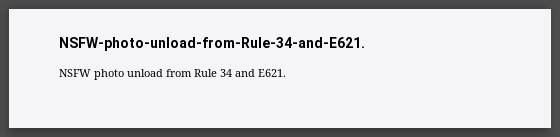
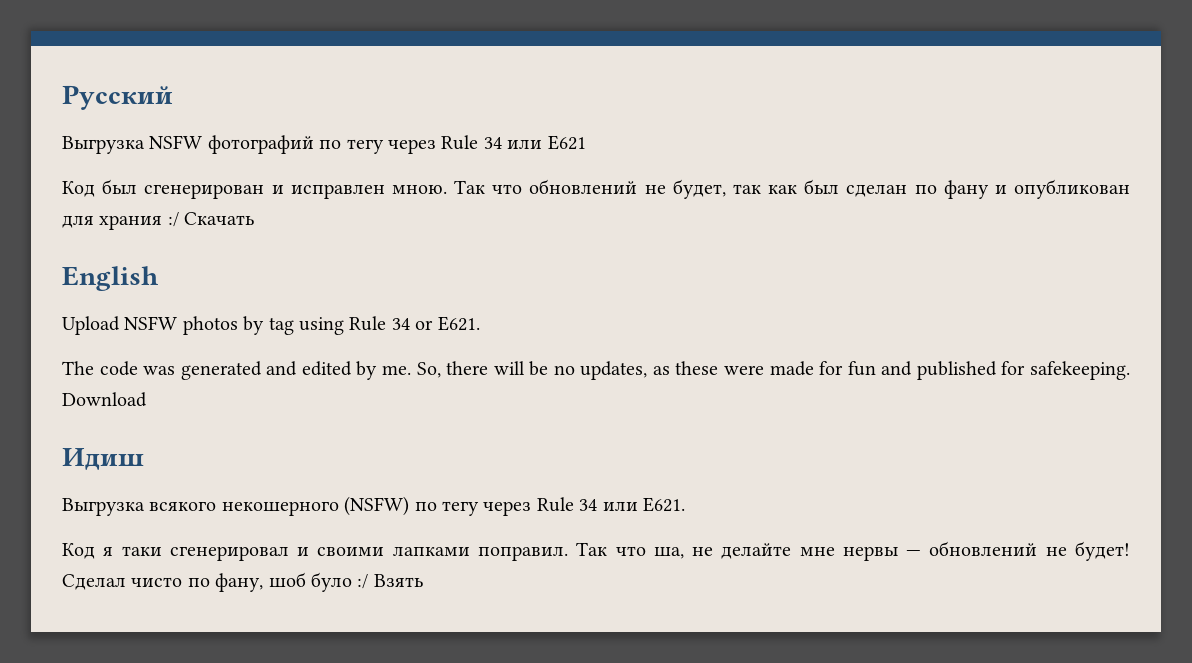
- NSFW-photo-unload-from-Rule-34-and-E621.
- NSFW photo unload from Rule 34 and E621.
+ Русский
+ Выгрузка NSFW фотографий по тегу через Rule 34 или E621
+ Код был сгенерирован и исправлен мною. Так что обновлений не будет, так как был сделан по фану и опубликован для храния :/ Скачать
+ English
+ Upload NSFW photos by tag using Rule 34 or E621.
+ The code was generated and edited by me. So, there will be no updates, as these were made for fun and published for safekeeping. Download
+ Идиш
+ Выгрузка всякого некошерного (NSFW) по тегу через Rule 34 или E621.
+ Код я таки сгенерировал и своими лапками поправил. Так что ша, не делайте мне нервы — обновлений не будет! Сделал чисто по фану, шоб було :/ Взять

